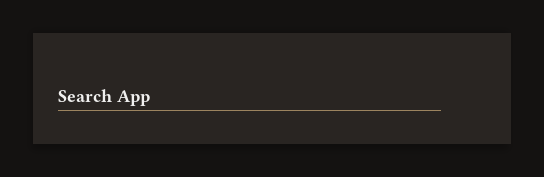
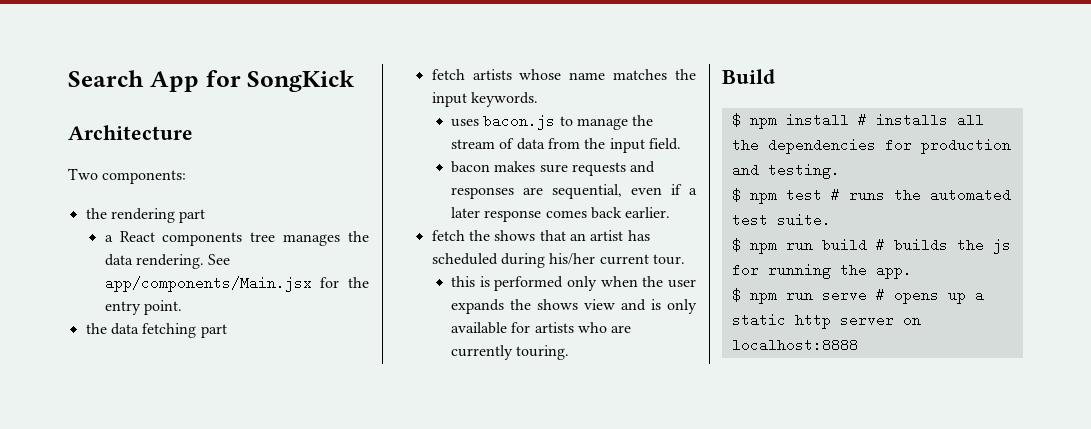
- Search App
+ Search App for SongKick
+ Architecture
+ Two components:
+ the rendering part
+ a React components tree manages the data rendering. See app/components/Main.jsx for the entry point.
+ the data fetching part
+ fetch artists whose name matches the input keywords.
+ uses bacon.js to manage the stream of data from the input field.
+ bacon makes sure requests and responses are sequential, even if a later response comes back earlier.
+ fetch the shows that an artist has scheduled during his/her current tour.
+ this is performed only when the user expands the shows view and is only available for artists who are currently touring.
+ Build
+ $ npm install # installs all the dependencies for production and testing.
+ $ npm test # runs the automated test suite.
+ $ npm run build # builds the js for running the app.
+ $ npm run serve # opens up a static http server on localhost:8888

